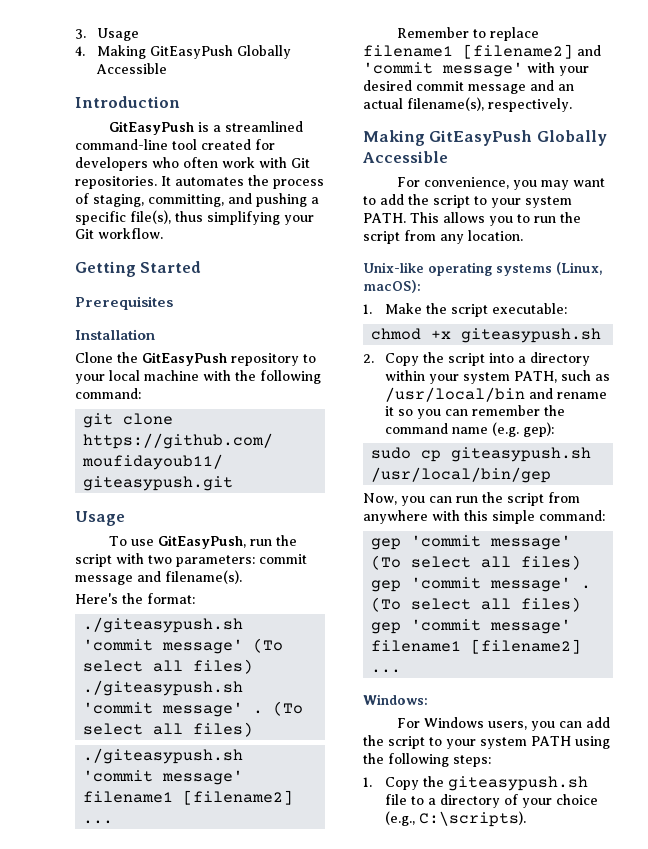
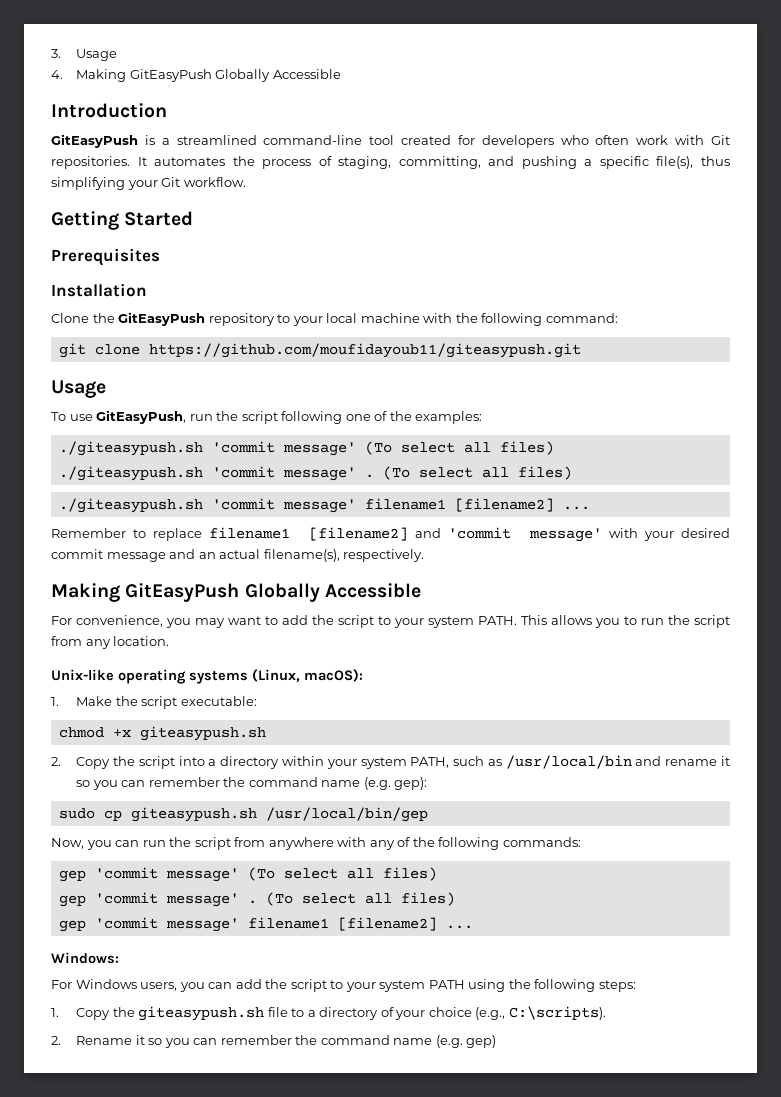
- To use GitEasyPush, run the script with two parameters: commit message and filename(s).
- Here's the format:
+ To use GitEasyPush, run the script following one of the examples:
- Now, you can run the script from anywhere with this simple command:
+ Now, you can run the script from anywhere with any of the following commands:
+ 2. Rename it so you can remember the command name (e.g. gep)

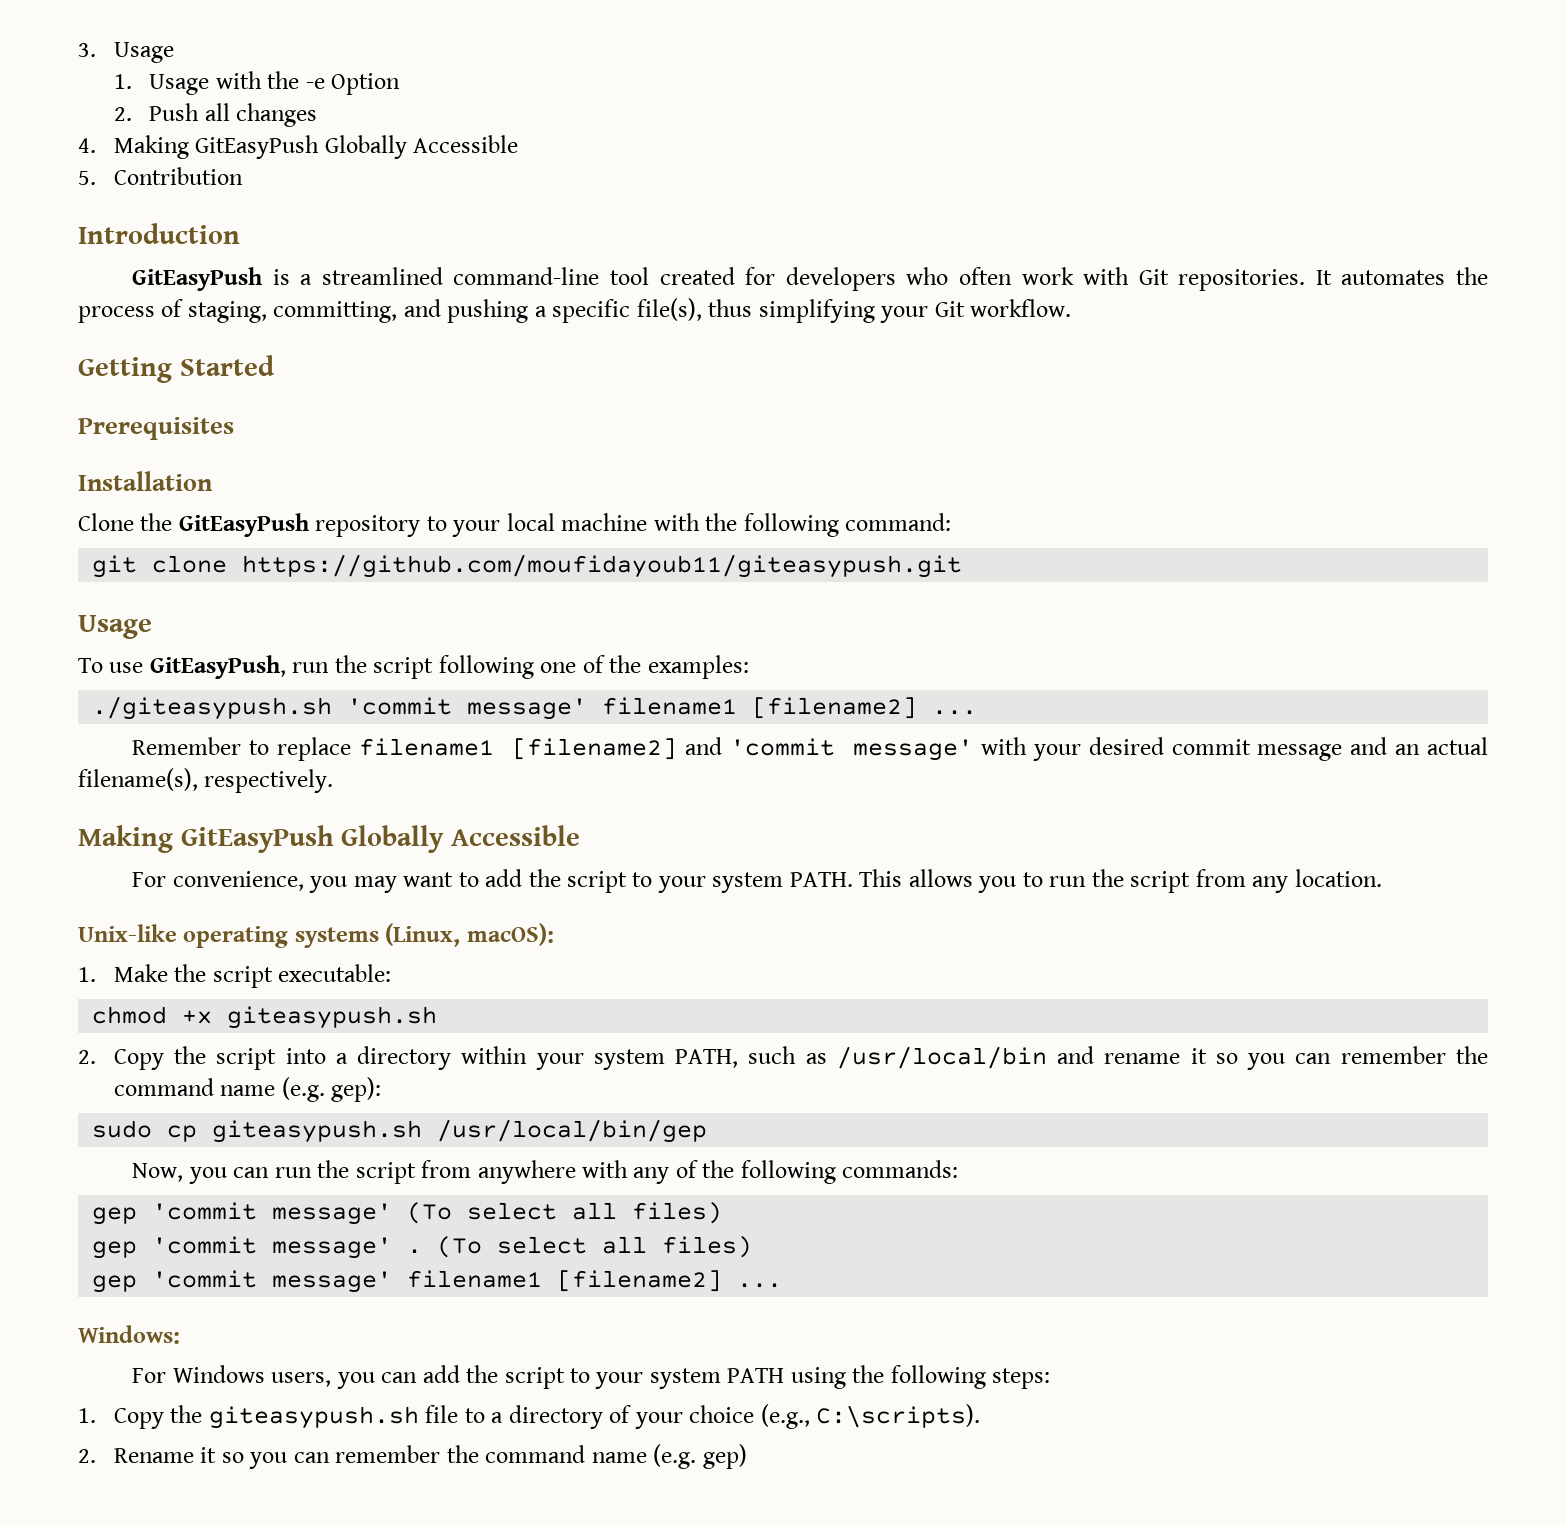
+ 1. Usage with the -e Option
+ 2. Push all changes
+ 5. Contribution
- ./giteasypush.sh 'commit message' (To select all files)
- ./giteasypush.sh 'commit message' . (To select all files)

